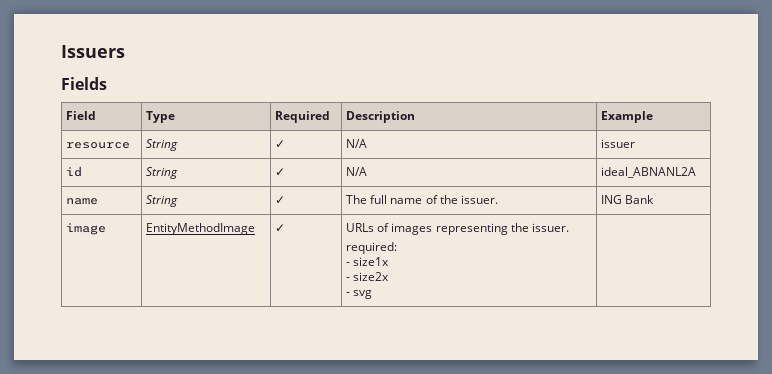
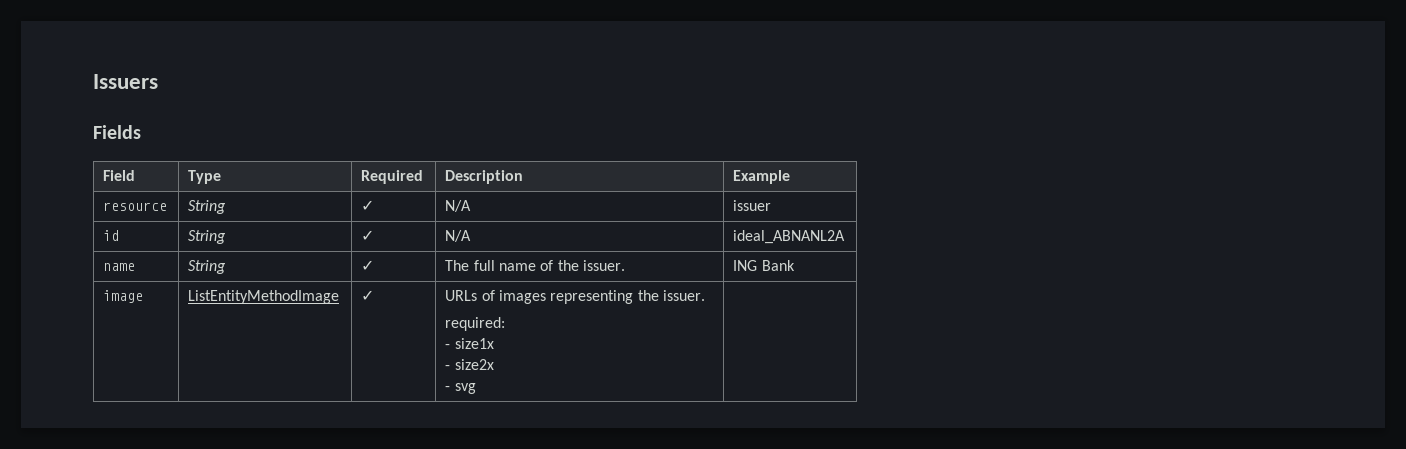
- image | EntityMethodImage | ✓ | URLs of images representing the issuer.
+ image | ListEntityMethodImage | ✓ | URLs of images representing the issuer.

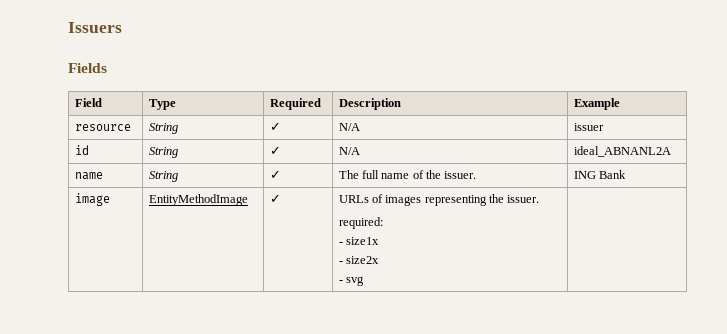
- image | ListEntityMethodImage | ✓ | URLs of images representing the issuer.
+ image | EntityMethodImage | ✓ | URLs of images representing the issuer.

